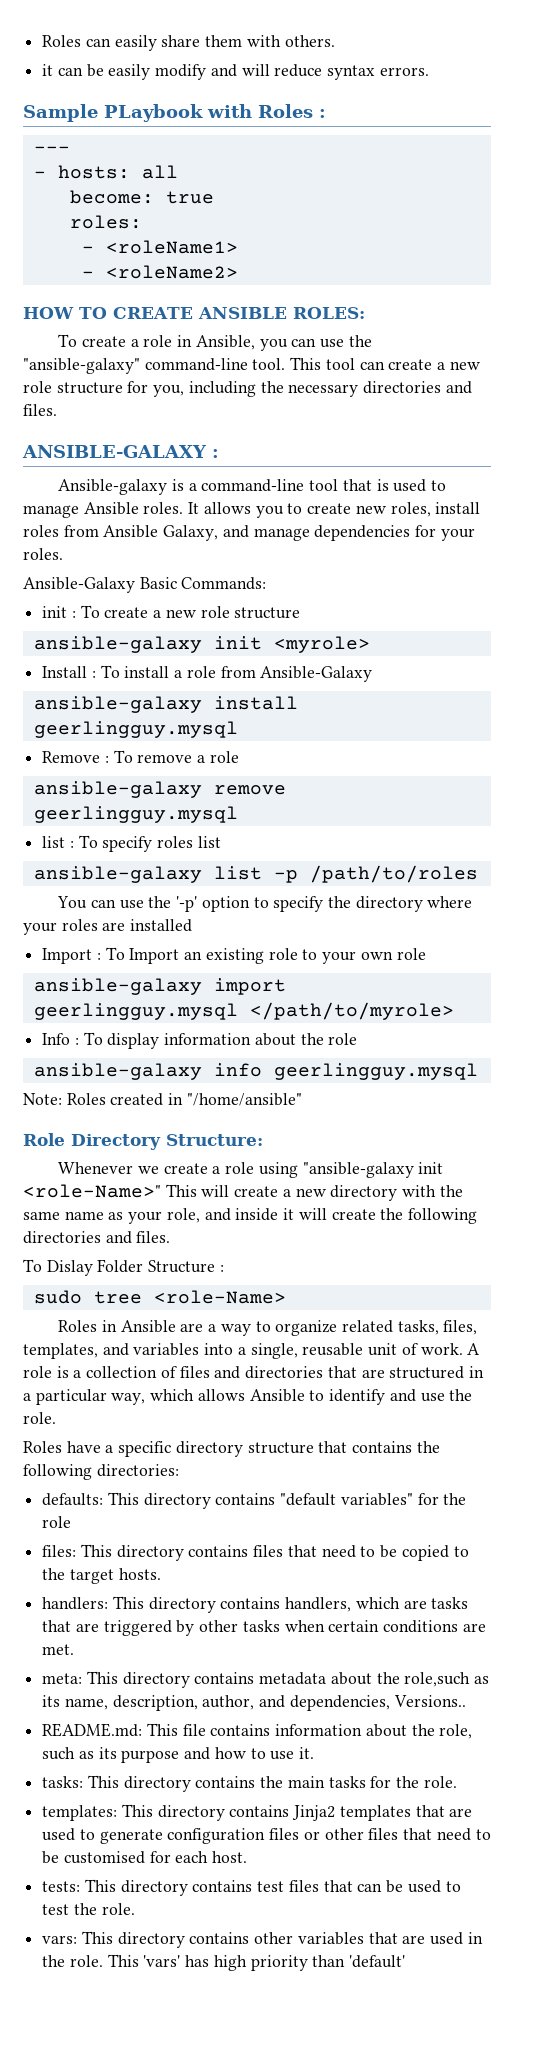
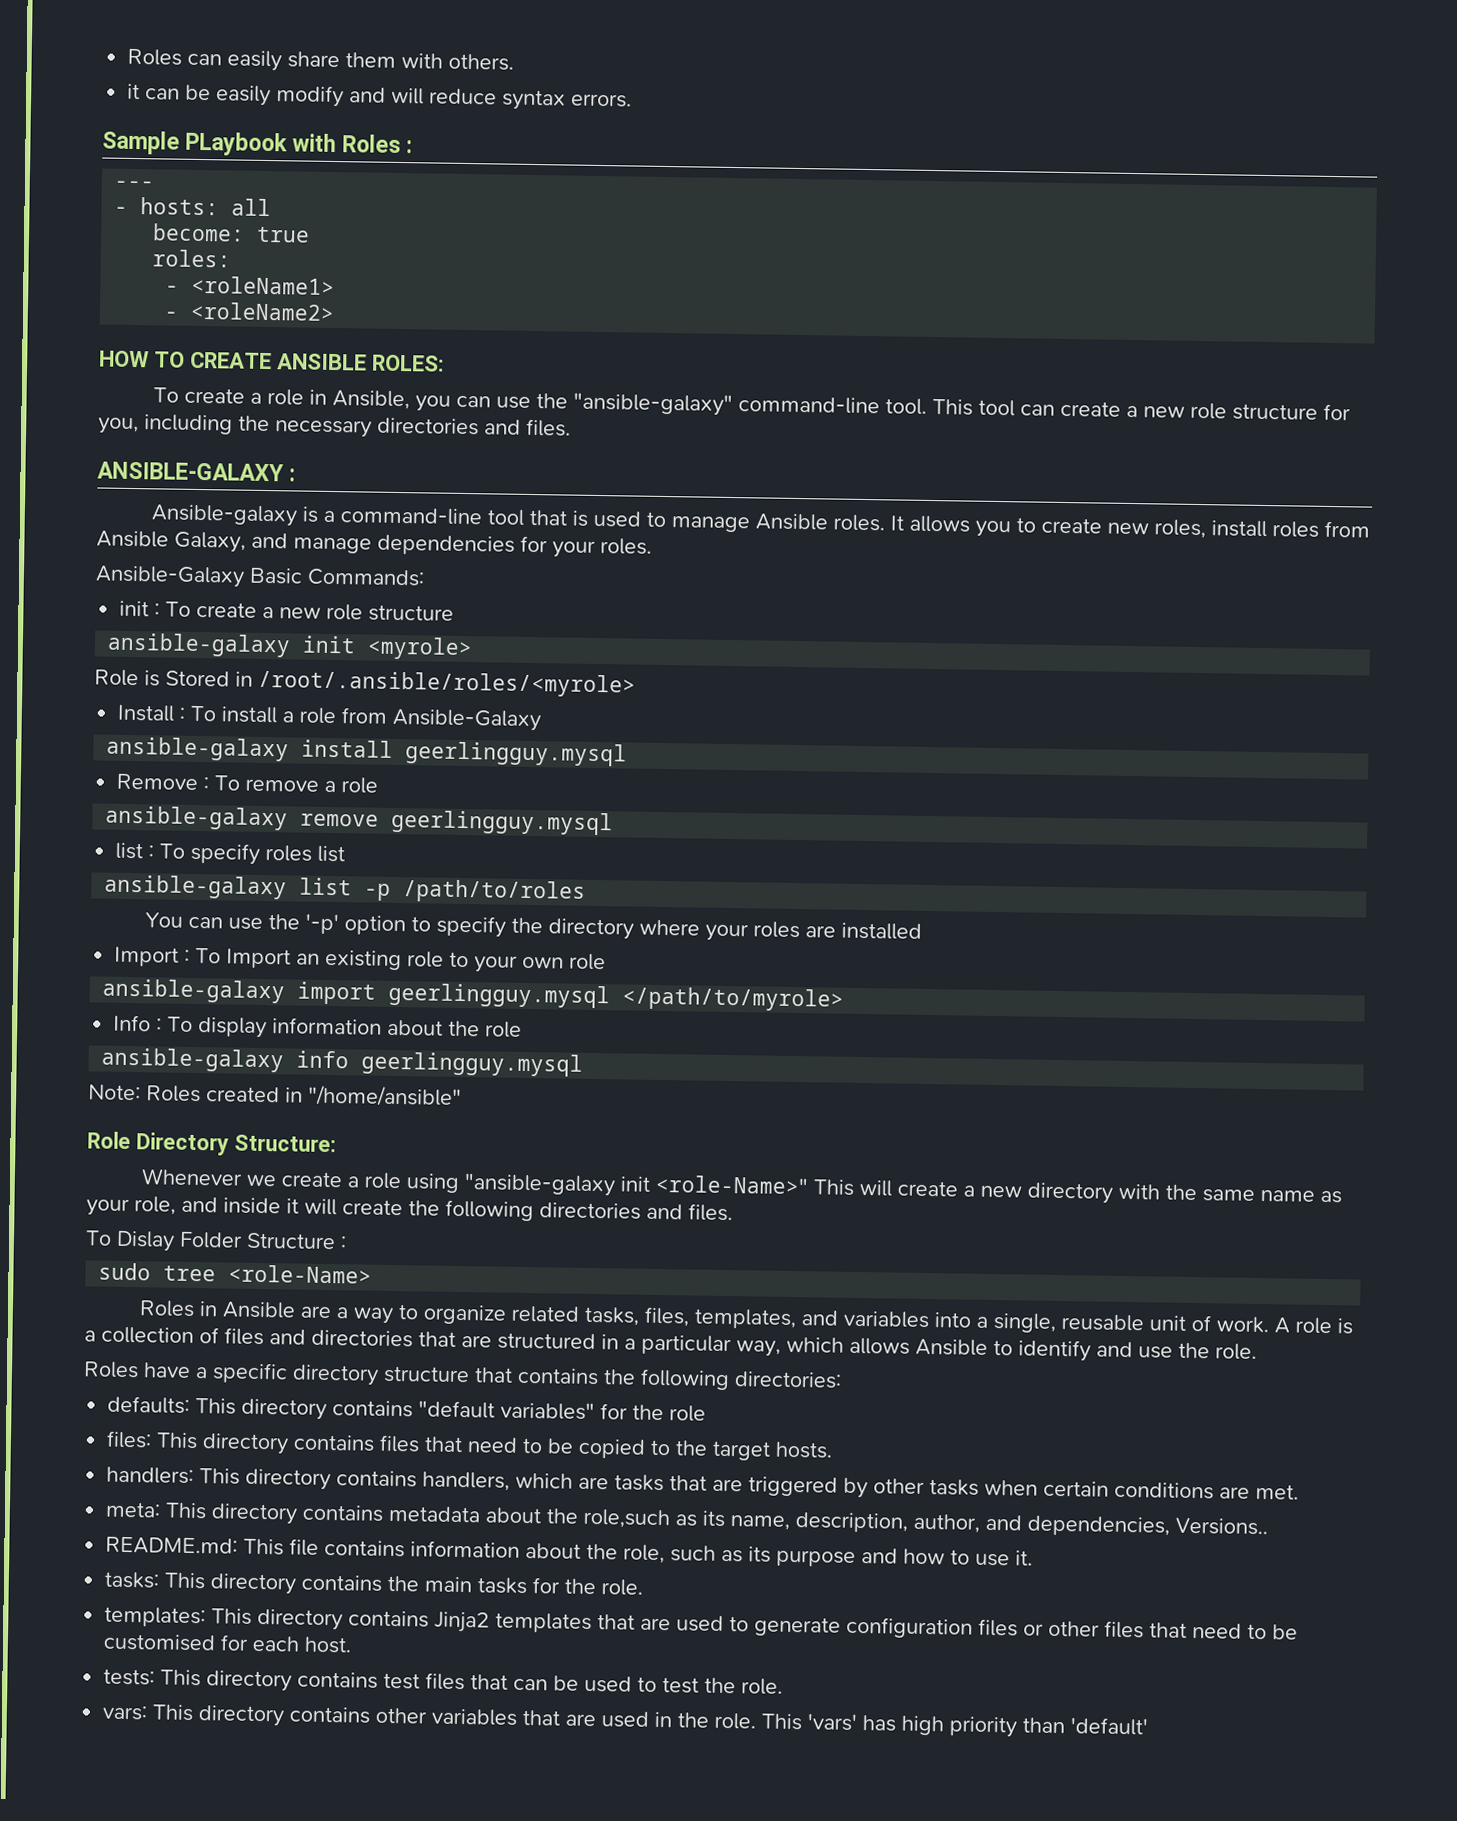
+ Role is Stored in /root/.ansible/roles/<myrole>

